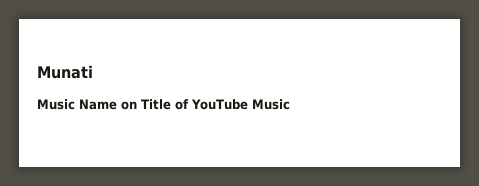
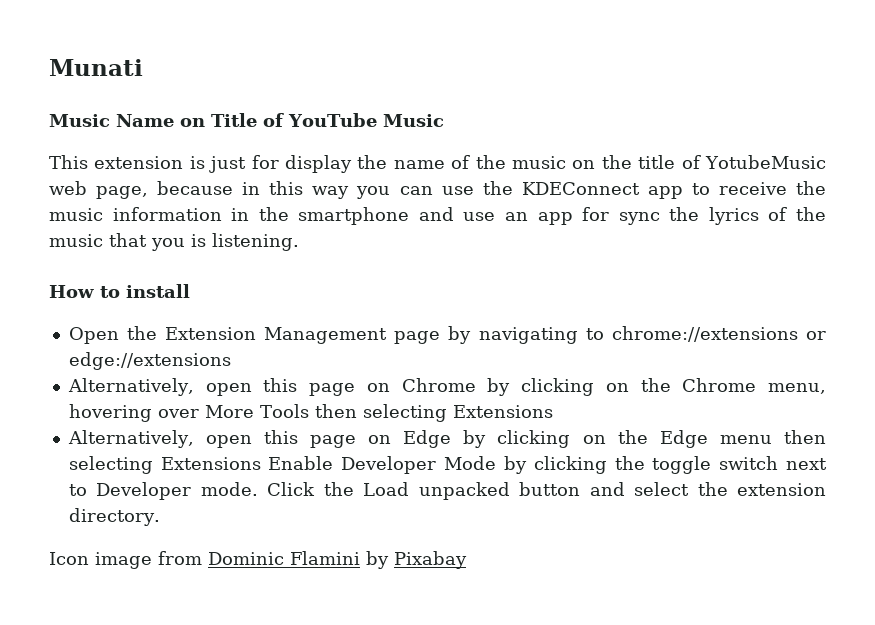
+ This extension is just for display the name of the music on the title of YotubeMusic web page, because in this way you can use the KDEConnect app to receive the music information in the smartphone and use an app for sync the lyrics of the music that you is listening.
+ How to install
+ Open the Extension Management page by navigating to chrome://extensions or edge://extensions
+ Alternatively, open this page on Chrome by clicking on the Chrome menu, hovering over More Tools then selecting Extensions
+ Alternatively, open this page on Edge by clicking on the Edge menu then selecting Extensions Enable Developer Mode by clicking the toggle switch next to Developer mode. Click the Load unpacked button and select the extension directory.
+ Icon image from Dominic Flamini by Pixabay

